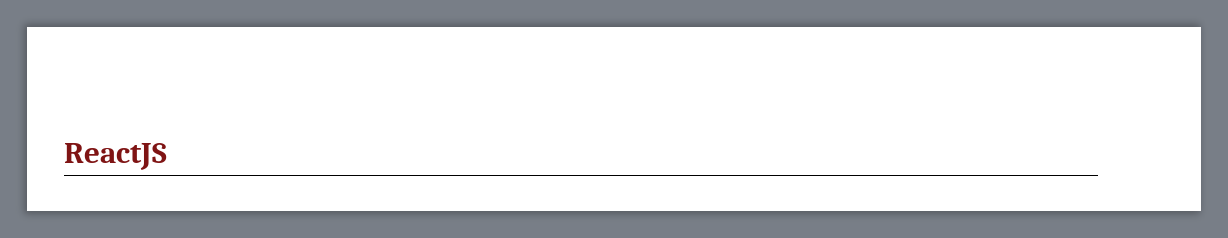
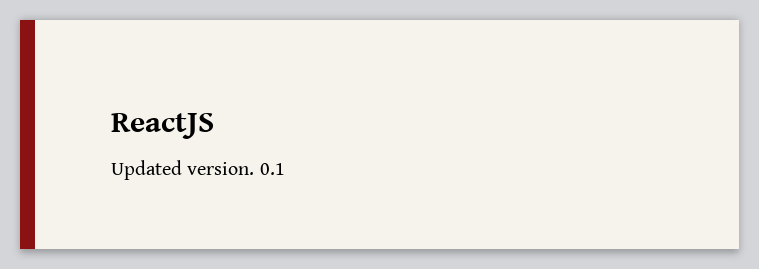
+ Updated version. 0.1

